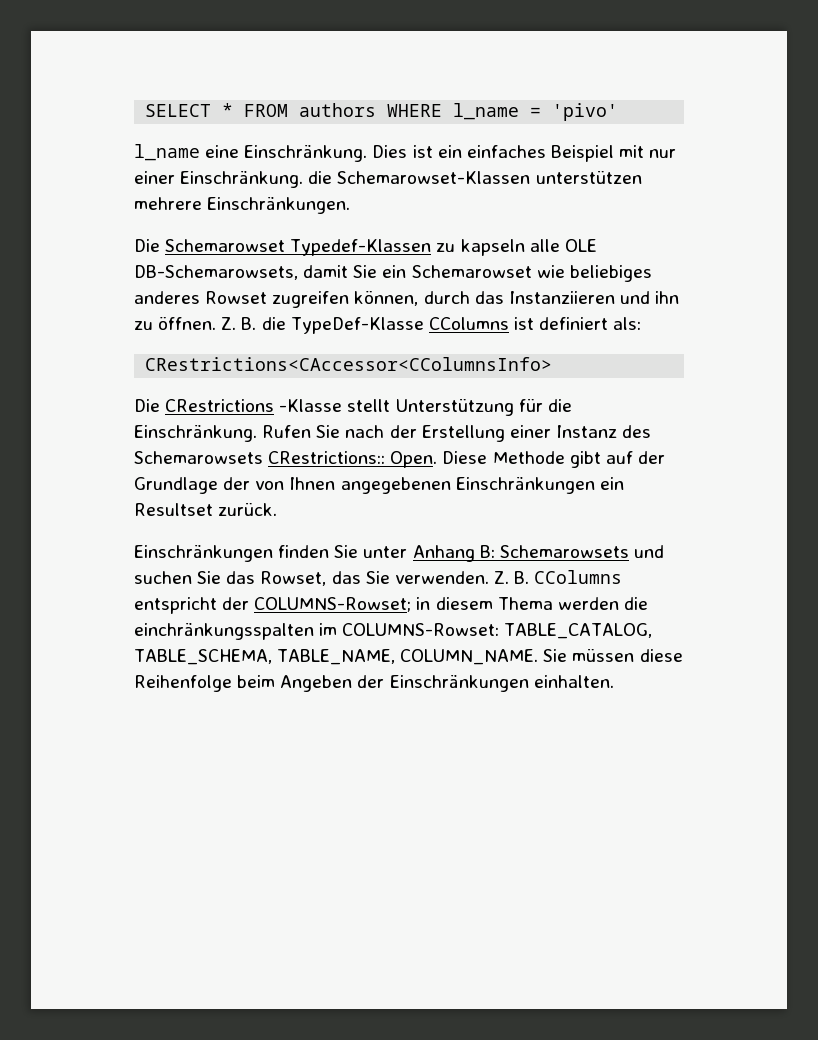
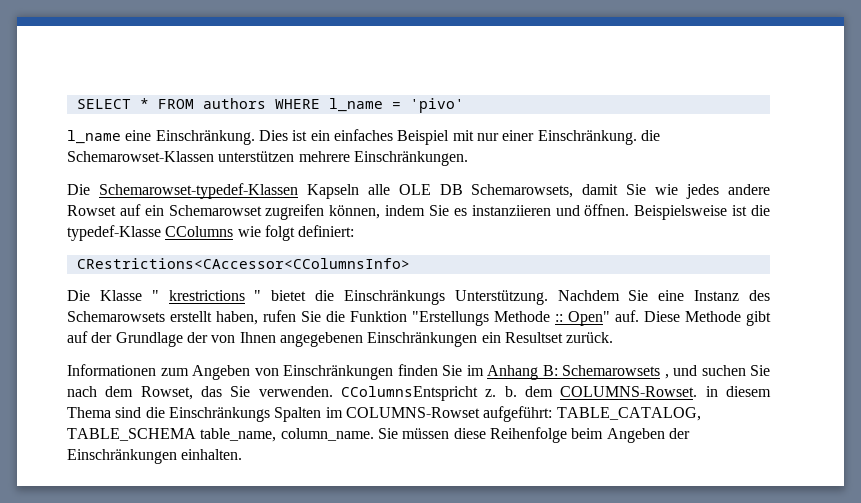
- Die Schemarowset Typedef-Klassen zu kapseln alle OLE DB-Schemarowsets, damit Sie ein Schemarowset wie beliebiges anderes Rowset zugreifen können, durch das Instanziieren und ihn zu öffnen. Z. B. die TypeDef-Klasse CColumns ist definiert als:
+ Die Schemarowset-typedef-Klassen Kapseln alle OLE DB Schemarowsets, damit Sie wie jedes andere Rowset auf ein Schemarowset zugreifen können, indem Sie es instanziieren und öffnen. Beispielsweise ist die typedef-Klasse CColumns wie folgt definiert:
  CRestrictions<CAccessor<CColumnsInfo>
- Die CRestrictions -Klasse stellt Unterstützung für die Einschränkung. Rufen Sie nach der Erstellung einer Instanz des Schemarowsets CRestrictions:: Open.
+ Die Klasse " krestrictions " bietet die Einschränkungs Unterstützung. Nachdem Sie eine Instanz des Schemarowsets erstellt haben, rufen Sie die Funktion "Erstellungs Methode :: Open" auf.
- Einschränkungen finden Sie unter Anhang B: Schemarowsets und suchen Sie das Rowset, das Sie verwenden.
+ Informationen zum Angeben von Einschränkungen finden Sie im Anhang B: Schemarowsets , und suchen Sie nach dem Rowset, das Sie verwenden.
- Z. B. CColumns entspricht der COLUMNS-Rowset; in diesem Thema werden die einchränkungsspalten im COLUMNS-Rowset: TABLE_CATALOG, TABLE_SCHEMA, TABLE_NAME, COLUMN_NAME.
+ CColumnsEntspricht z. b. dem COLUMNS-Rowset. in diesem Thema sind die Einschränkungs Spalten im COLUMNS-Rowset aufgeführt: TABLE_CATALOG, TABLE_SCHEMA table_name, column_name.

